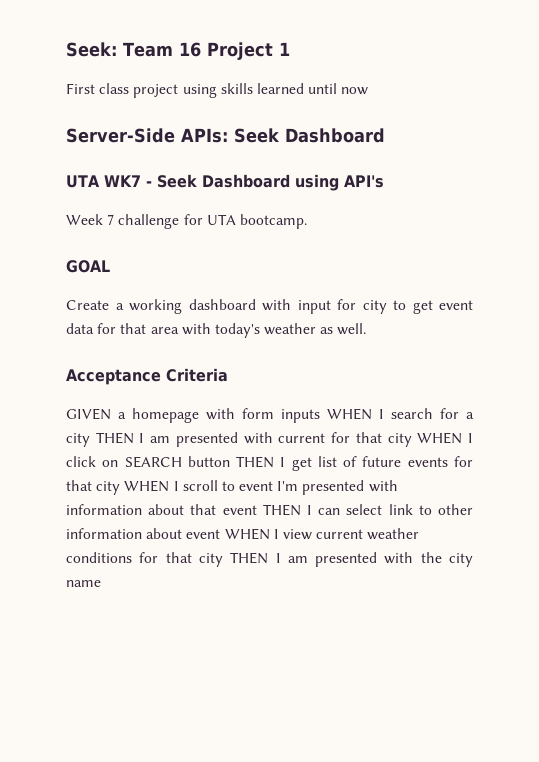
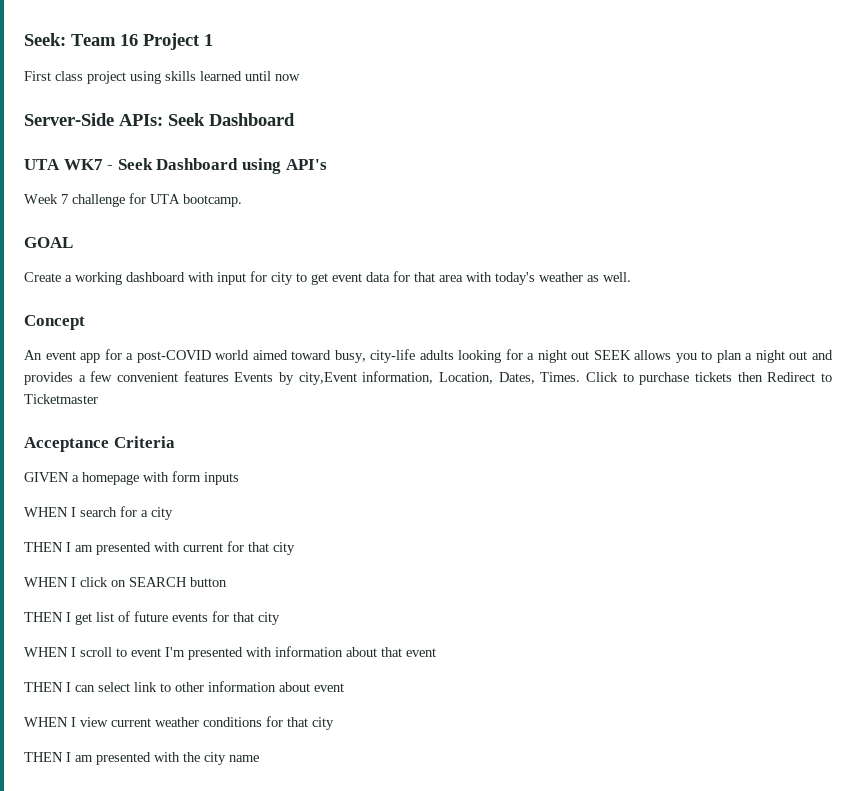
+ Concept
+ An event app for a post-COVID world aimed toward busy, city-life adults looking for a night out SEEK allows you to plan a night out and provides a few convenient features Events by city,Event information, Location, Dates, Times. Click to purchase tickets then Redirect to Ticketmaster
- GIVEN a homepage with form inputs WHEN I search for a city THEN I am presented with current for that city WHEN I click on SEARCH button THEN I get list of future events for that city WHEN I scroll to event I'm presented with information about that event THEN I can select link to other information about event WHEN I view current weather conditions for that city THEN I am presented with the city name
+ GIVEN a homepage with form inputs
+ WHEN I search for a city
+ THEN I am presented with current for that city
+ WHEN I click on SEARCH button
+ THEN I get list of future events for that city
+ WHEN I scroll to event I'm presented with information about that event
+ THEN I can select link to other information about event
+ WHEN I view current weather conditions for that city
+ THEN I am presented with the city name

